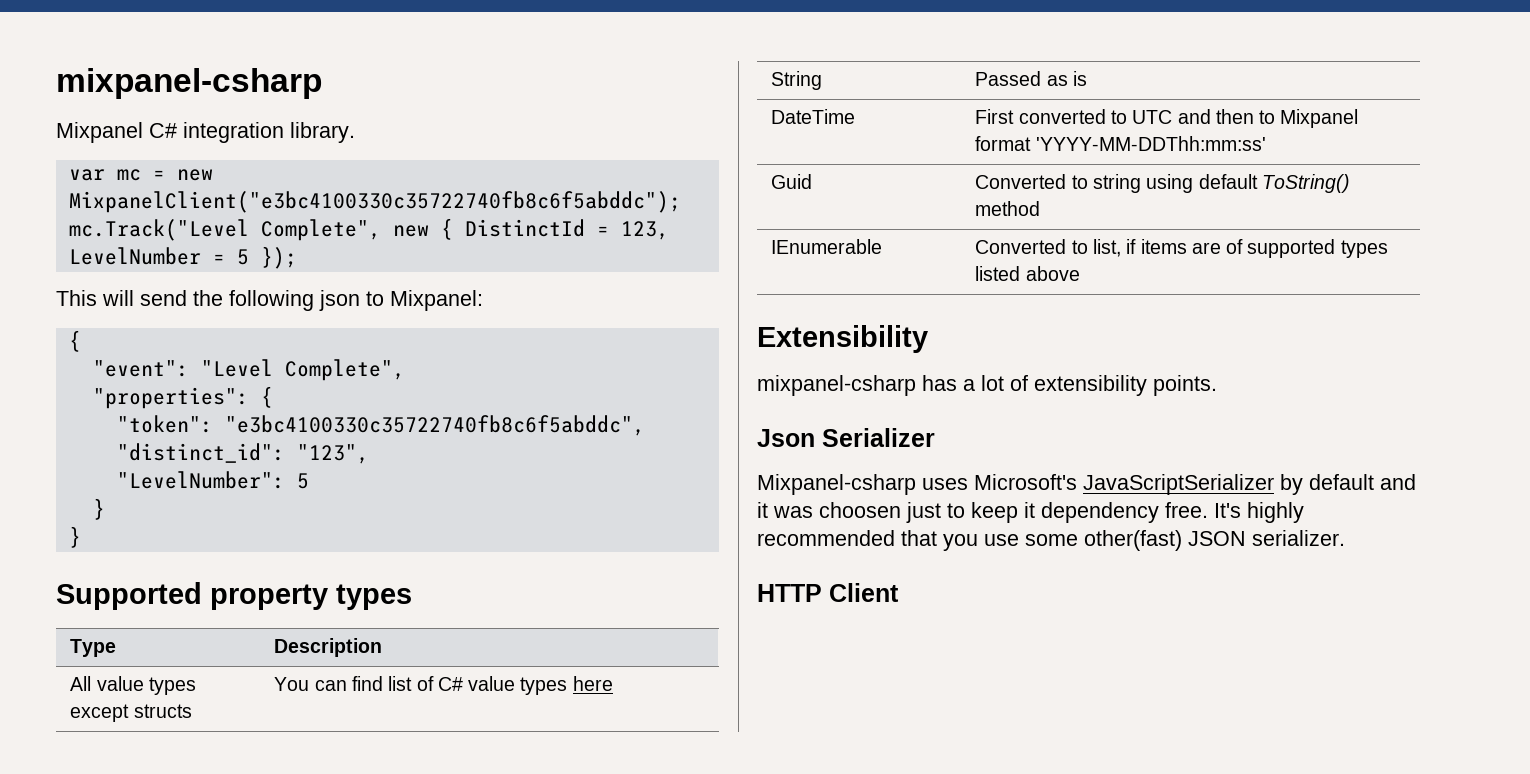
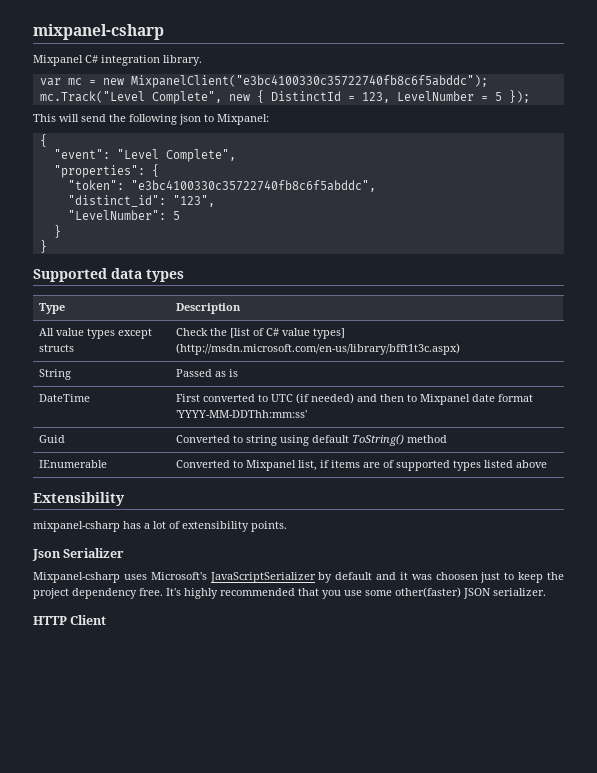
- Supported property types
+ Supported data types
- All value types except structs | You can find list of C# value types here
+ All value types except structs | Check the [list of C# value types] (http://msdn.microsoft.com/en-us/library/bfft1t3c.aspx)
- DateTime | First converted to UTC and then to Mixpanel format 'YYYY-MM-DDThh:mm:ss'
+ DateTime | First converted to UTC (if needed) and then to Mixpanel date format 'YYYY-MM-DDThh:mm:ss'
- IEnumerable | Converted to list, if items are of supported types listed above
+ IEnumerable | Converted to Mixpanel list, if items are of supported types listed above
- Mixpanel-csharp uses Microsoft's JavaScriptSerializer by default and it was choosen just to keep it dependency free.
+ Mixpanel-csharp uses Microsoft's JavaScriptSerializer by default and it was choosen just to keep the project dependency free.
- It's highly recommended that you use some other(fast) JSON serializer.
+ It's highly recommended that you use some other(faster) JSON serializer.

